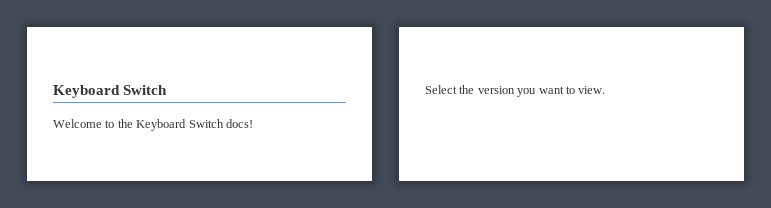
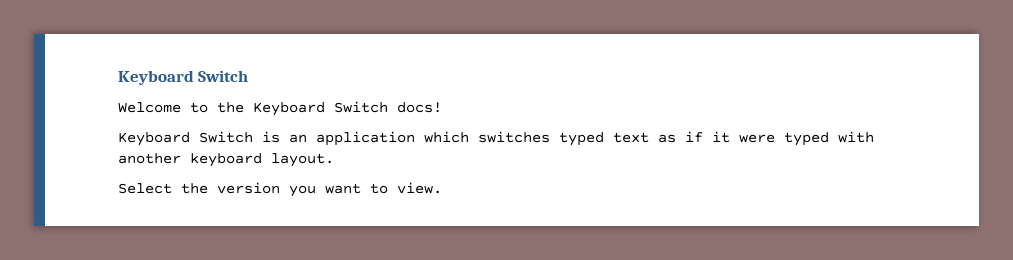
+ Keyboard Switch is an application which switches typed text as if it were typed with another keyboard layout.

